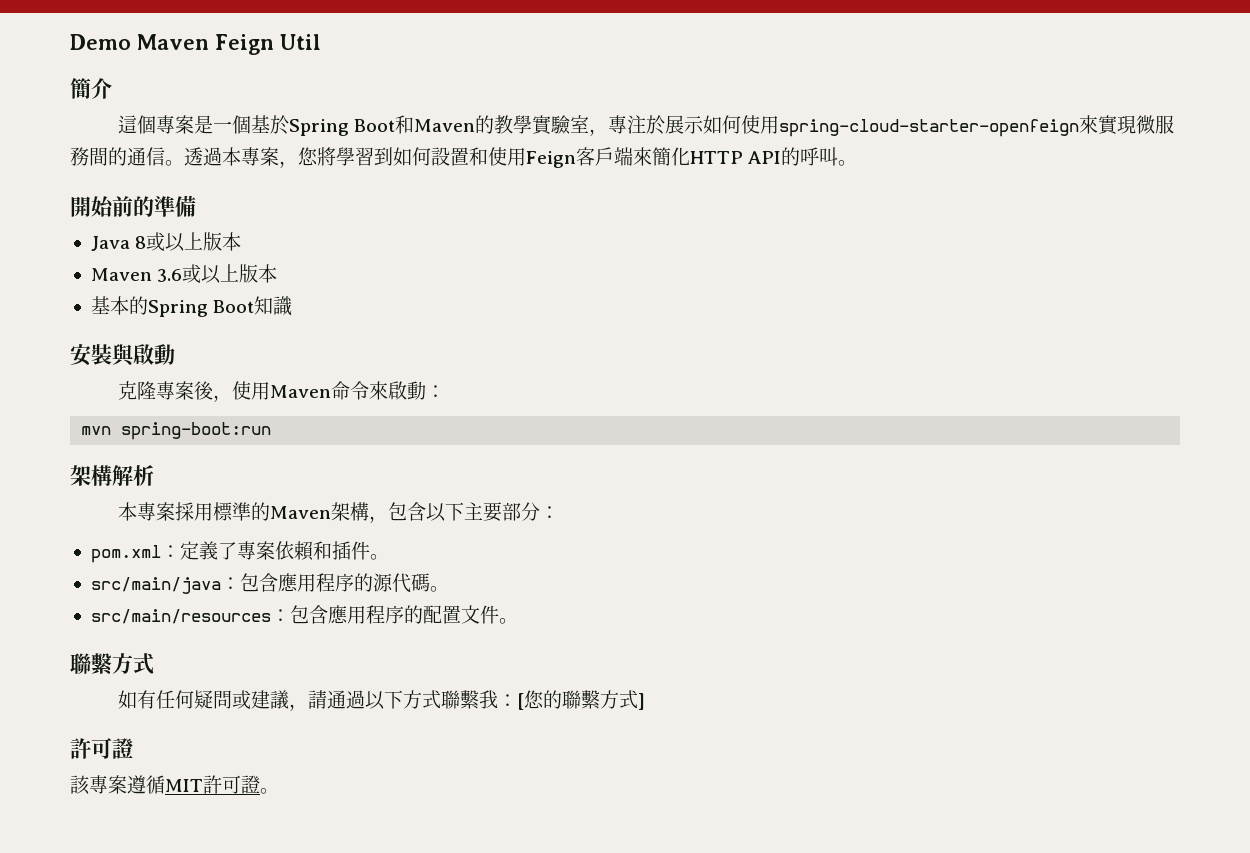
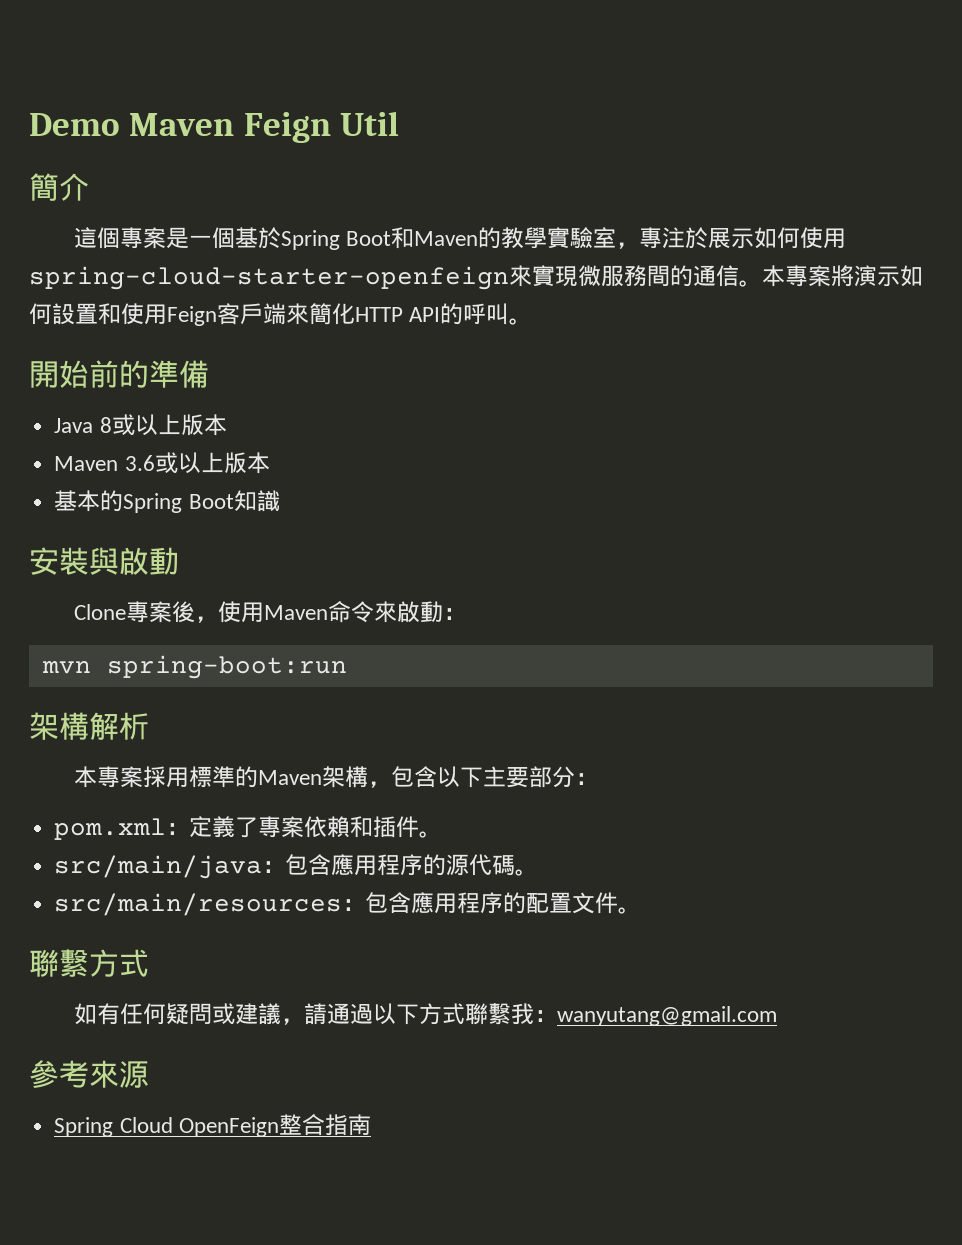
- 透過本專案，您將學習到如何設置和使用Feign客戶端來簡化HTTP API的呼叫。
+ 本專案將演示如何設置和使用Feign客戶端來簡化HTTP API的呼叫。
- 克隆專案後，使用Maven命令來啟動：
+ Clone專案後，使用Maven命令來啟動：
- 如有任何疑問或建議，請通過以下方式聯繫我：[您的聯繫方式]
- 許可證
- 該專案遵循MIT許可證。
+ 如有任何疑問或建議，請通過以下方式聯繫我：wanyutang@gmail.com
+ 參考來源
+ Spring Cloud OpenFeign整合指南

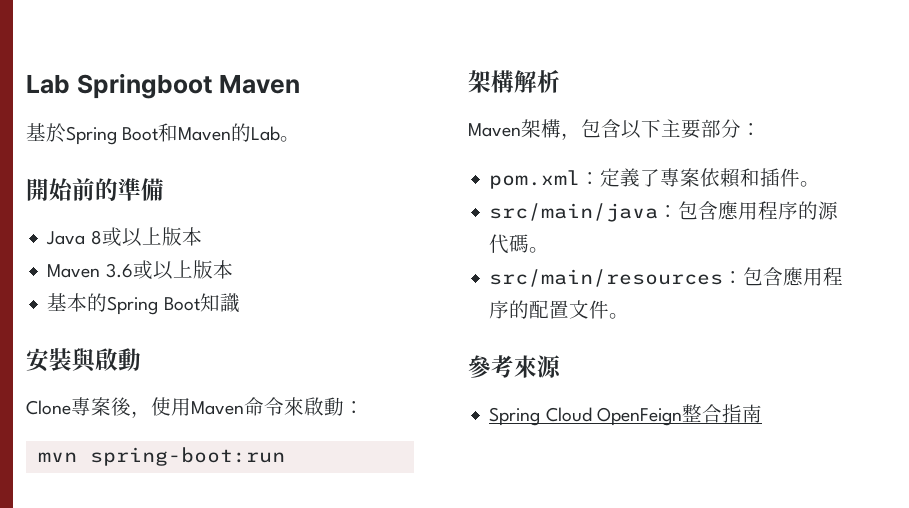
- Demo Maven Feign Util
- 簡介
- 這個專案是一個基於Spring Boot和Maven的教學實驗室，專注於展示如何使用spring-cloud-starter-openfeign來實現微服務間的通信。本專案將演示如何設置和使用Feign客戶端來簡化HTTP API的呼叫。
+ Lab Springboot Maven
+ 基於Spring Boot和Maven的Lab。
- 本專案採用標準的Maven架構，包含以下主要部分：
+ Maven架構，包含以下主要部分：
- 聯繫方式
- 如有任何疑問或建議，請通過以下方式聯繫我：wanyutang@gmail.com

